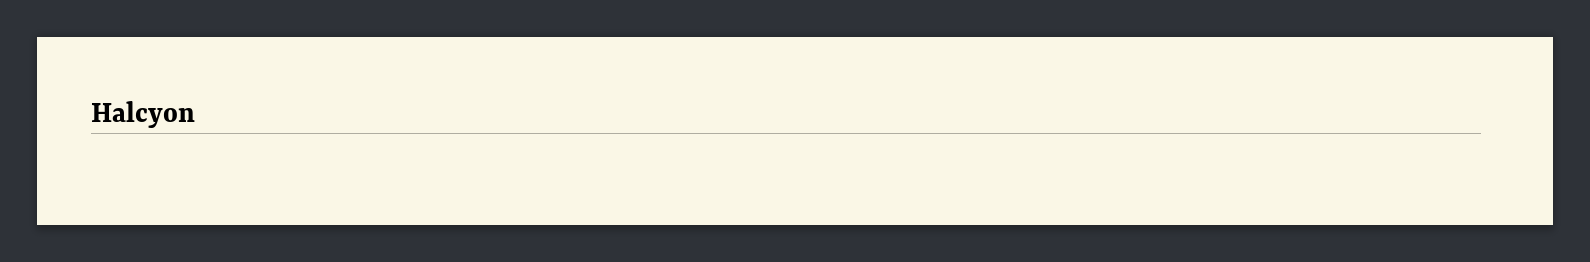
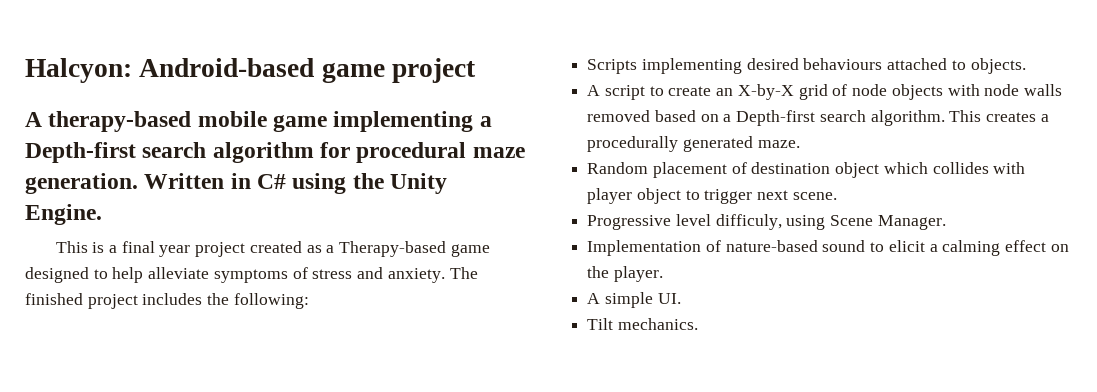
- Halcyon
+ Halcyon: Android-based game project
+ A therapy-based mobile game implementing a Depth-first search algorithm for procedural maze generation. Written in C# using the Unity Engine.
+ This is a final year project created as a Therapy-based game designed to help alleviate symptoms of stress and anxiety. The finished project includes the following:
+ Scripts implementing desired behaviours attached to objects.
+ A script to create an X-by-X grid of node objects with node walls removed based on a Depth-first search algorithm. This creates a procedurally generated maze.
+ Random placement of destination object which collides with player object to trigger next scene.
+ Progressive level difficuly, using Scene Manager.
+ Implementation of nature-based sound to elicit a calming effect on the player.
+ A simple UI.
+ Tilt mechanics.

